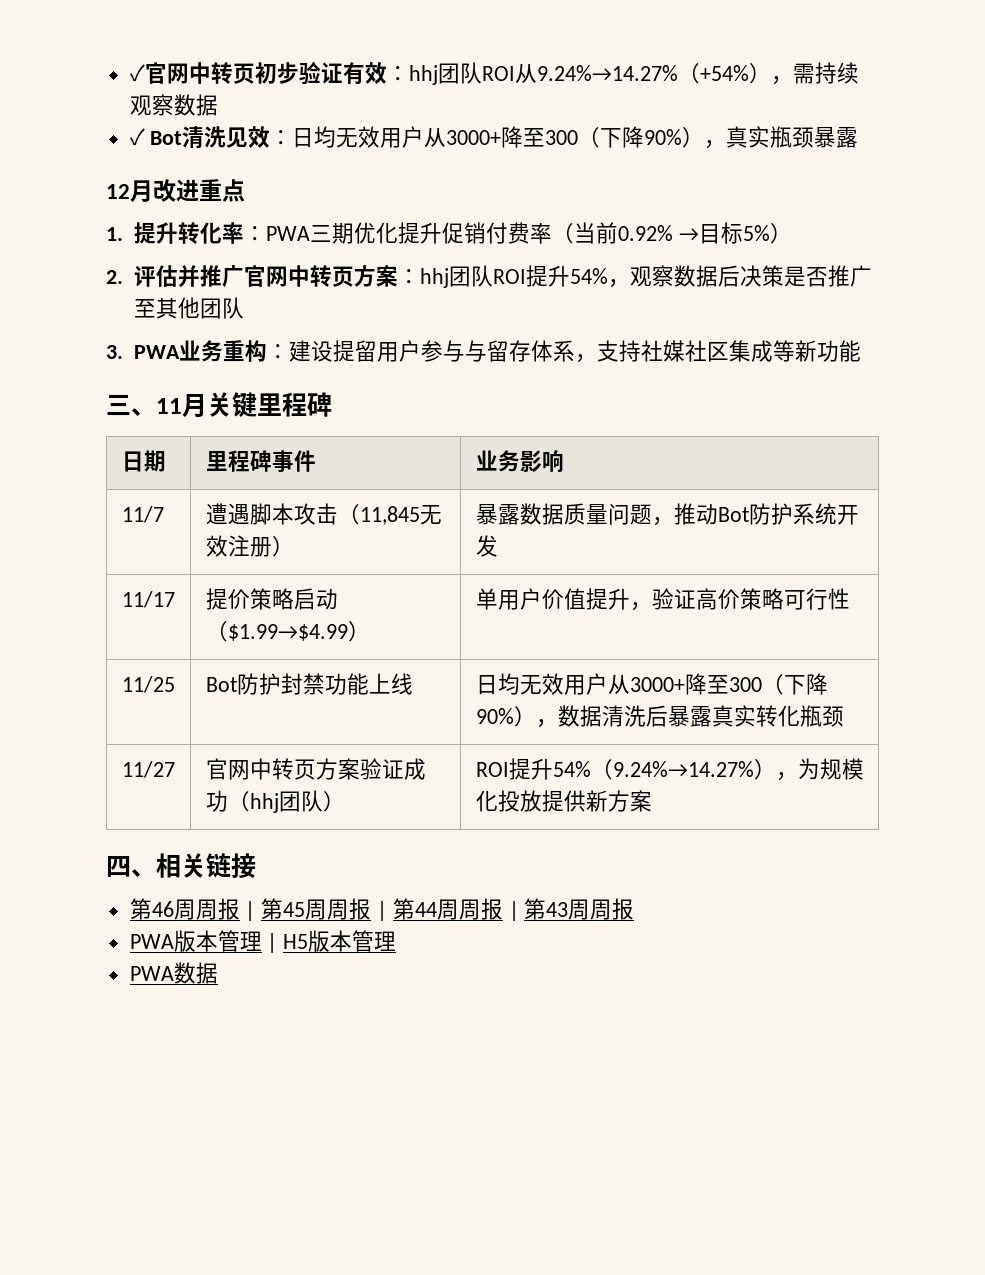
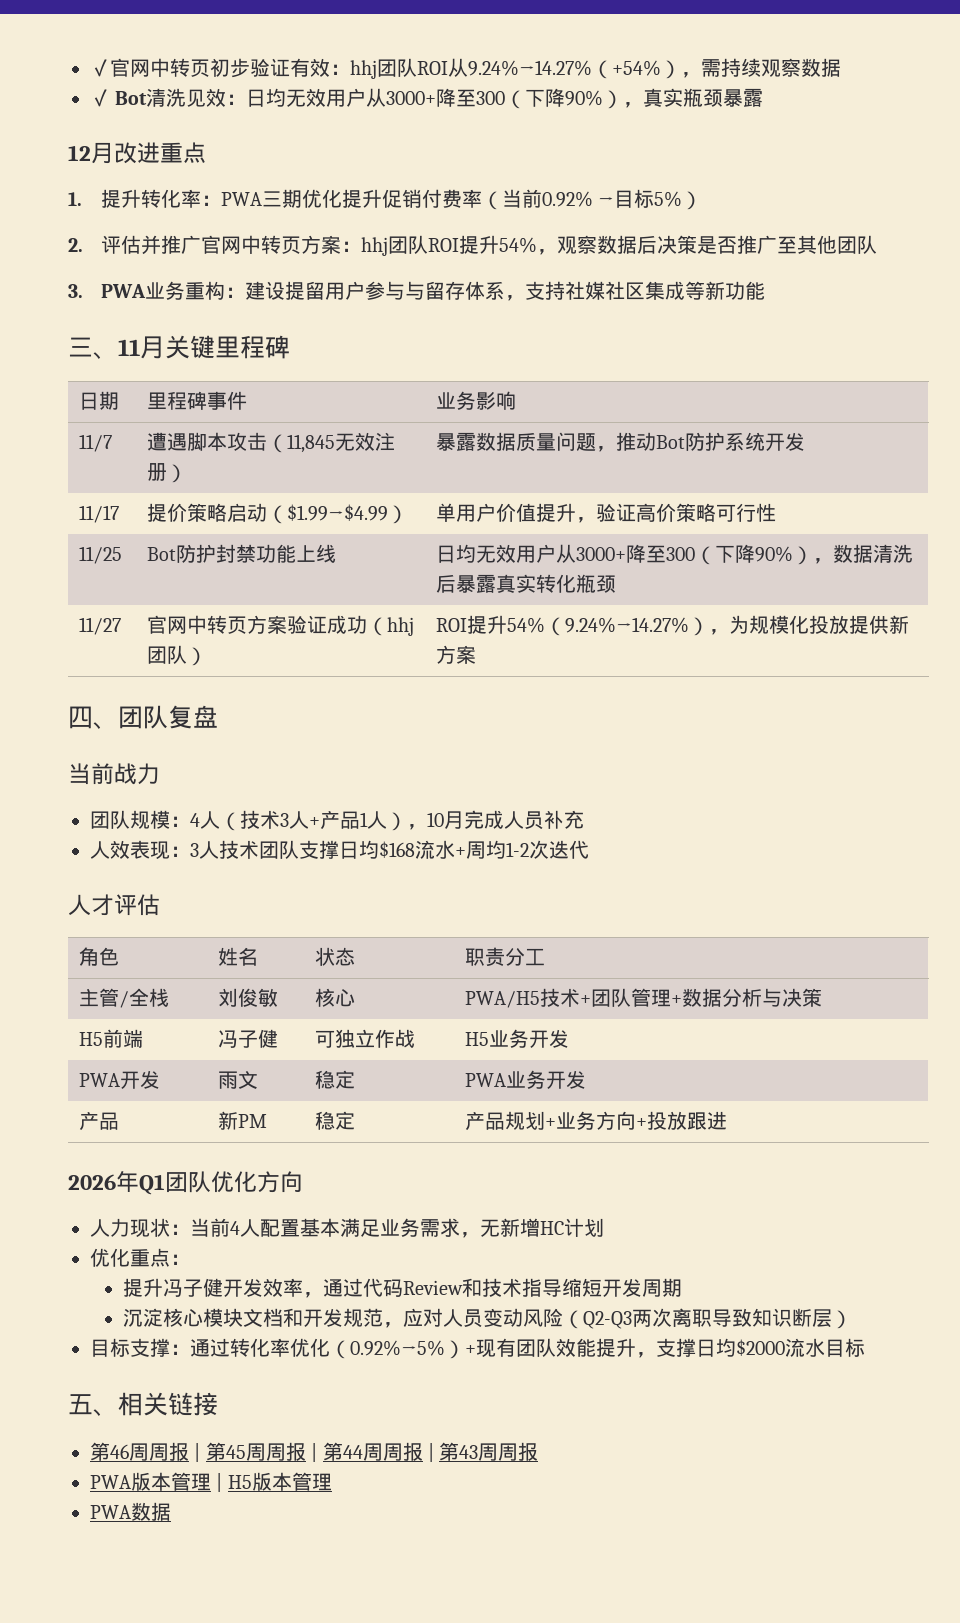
- 四、相关链接
+ 四、团队复盘
+ 当前战力
+ 团队规模：4人（技术3人+产品1人），10月完成人员补充
+ 人效表现：3人技术团队支撑日均$168流水+周均1-2次迭代
+ 人才评估
+ 角色 | 姓名 | 状态 | 职责分工
+ 主管/全栈 | 刘俊敏 | 核心 | PWA/H5技术+团队管理+数据分析与决策
+ H5前端 | 冯子健 | 可独立作战 | H5业务开发
+ PWA开发 | 雨文 | 稳定 | PWA业务开发
+ 产品 | 新PM | 稳定 | 产品规划+业务方向+投放跟进
+ 2026年Q1团队优化方向
+ 人力现状：当前4人配置基本满足业务需求，无新增HC计划
+ 优化重点：
+ 提升冯子健开发效率，通过代码Review和技术指导缩短开发周期
+ 沉淀核心模块文档和开发规范，应对人员变动风险（Q2-Q3两次离职导致知识断层）
+ 目标支撑：通过转化率优化（0.92%→5%）+现有团队效能提升，支撑日均$2000流水目标
+ 五、相关链接

